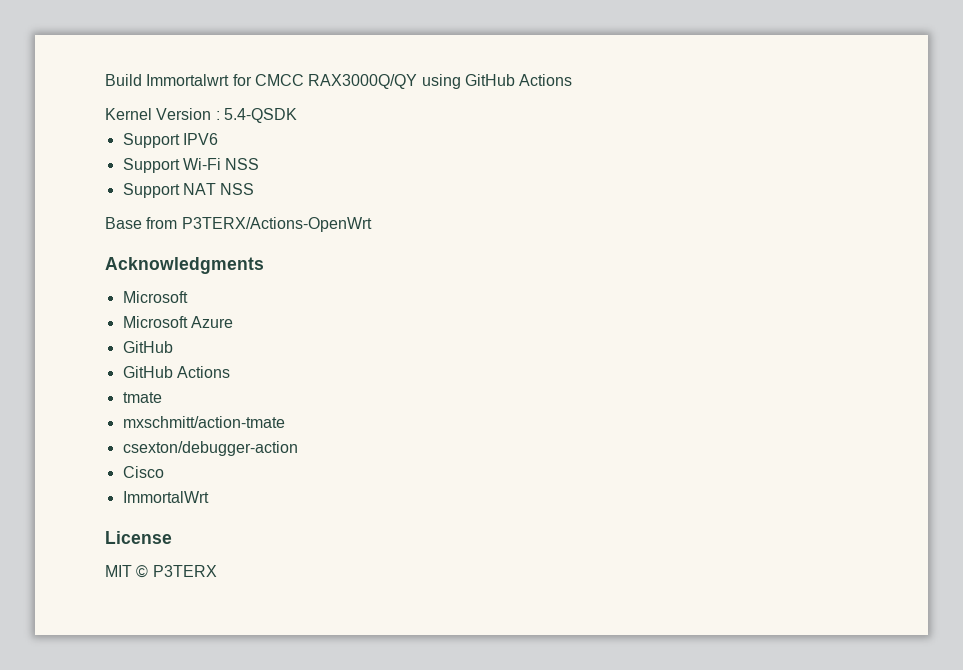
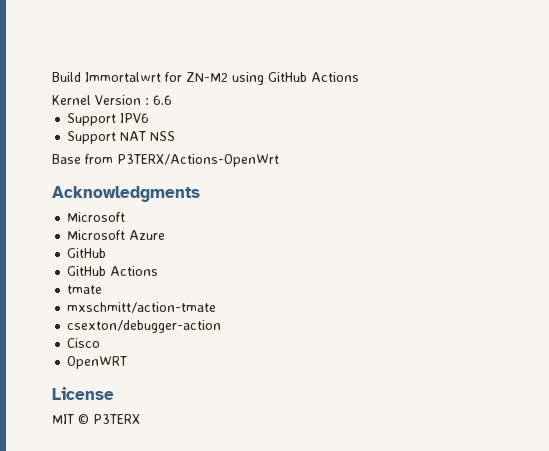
- Build Immortalwrt for CMCC RAX3000Q/QY using GitHub Actions
+ Build Immortalwrt for ZN-M2 using GitHub Actions
- Kernel Version : 5.4-QSDK
+ Kernel Version : 6.6
- Support Wi-Fi NSS
- ImmortalWrt
+ OpenWRT

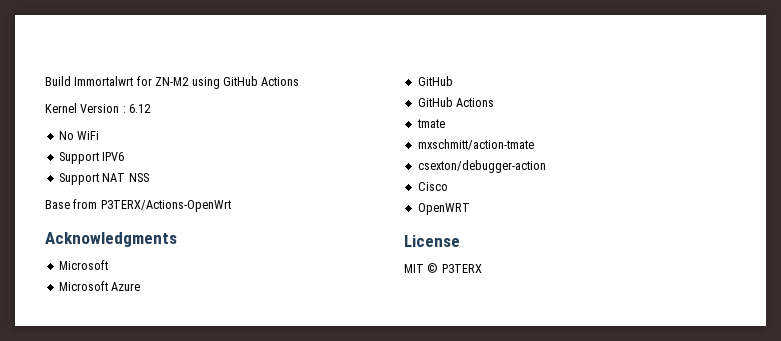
- Kernel Version : 6.6
+ Kernel Version : 6.12
+ No WiFi

